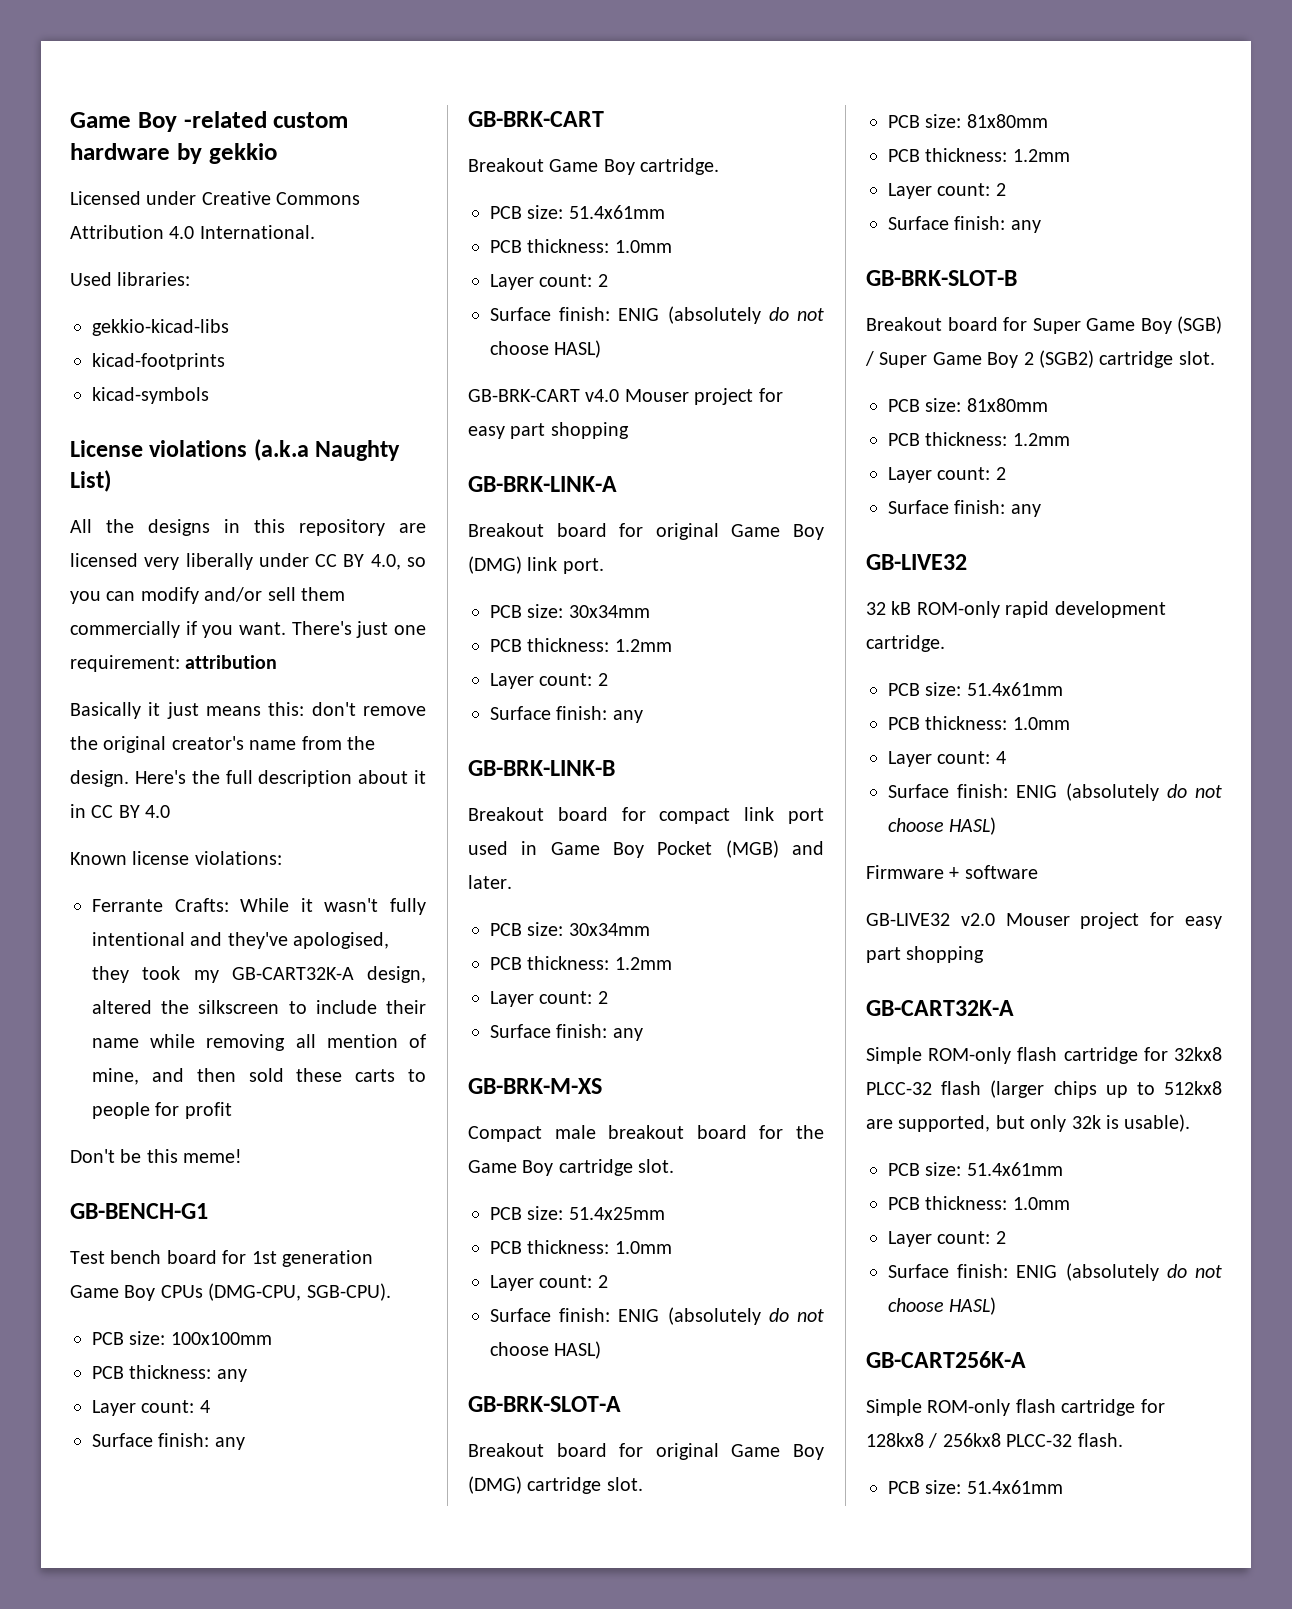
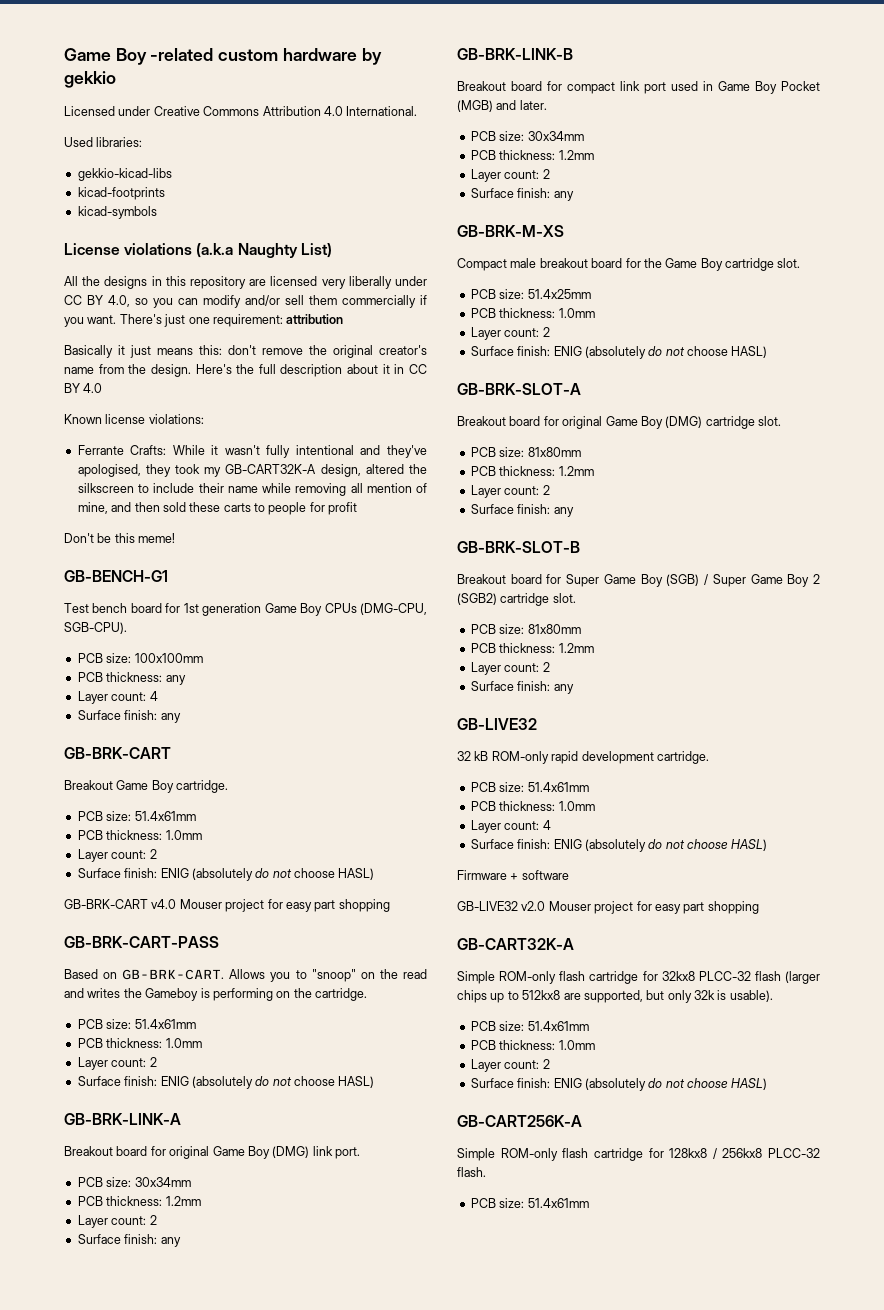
+ GB-BRK-CART-PASS
+ Based on GB-BRK-CART. Allows you to "snoop" on the read and writes the Gameboy is performing on the cartridge.
+ PCB size: 51.4x61mm
+ PCB thickness: 1.0mm
+ Layer count: 2
+ Surface finish: ENIG (absolutely do not choose HASL)

